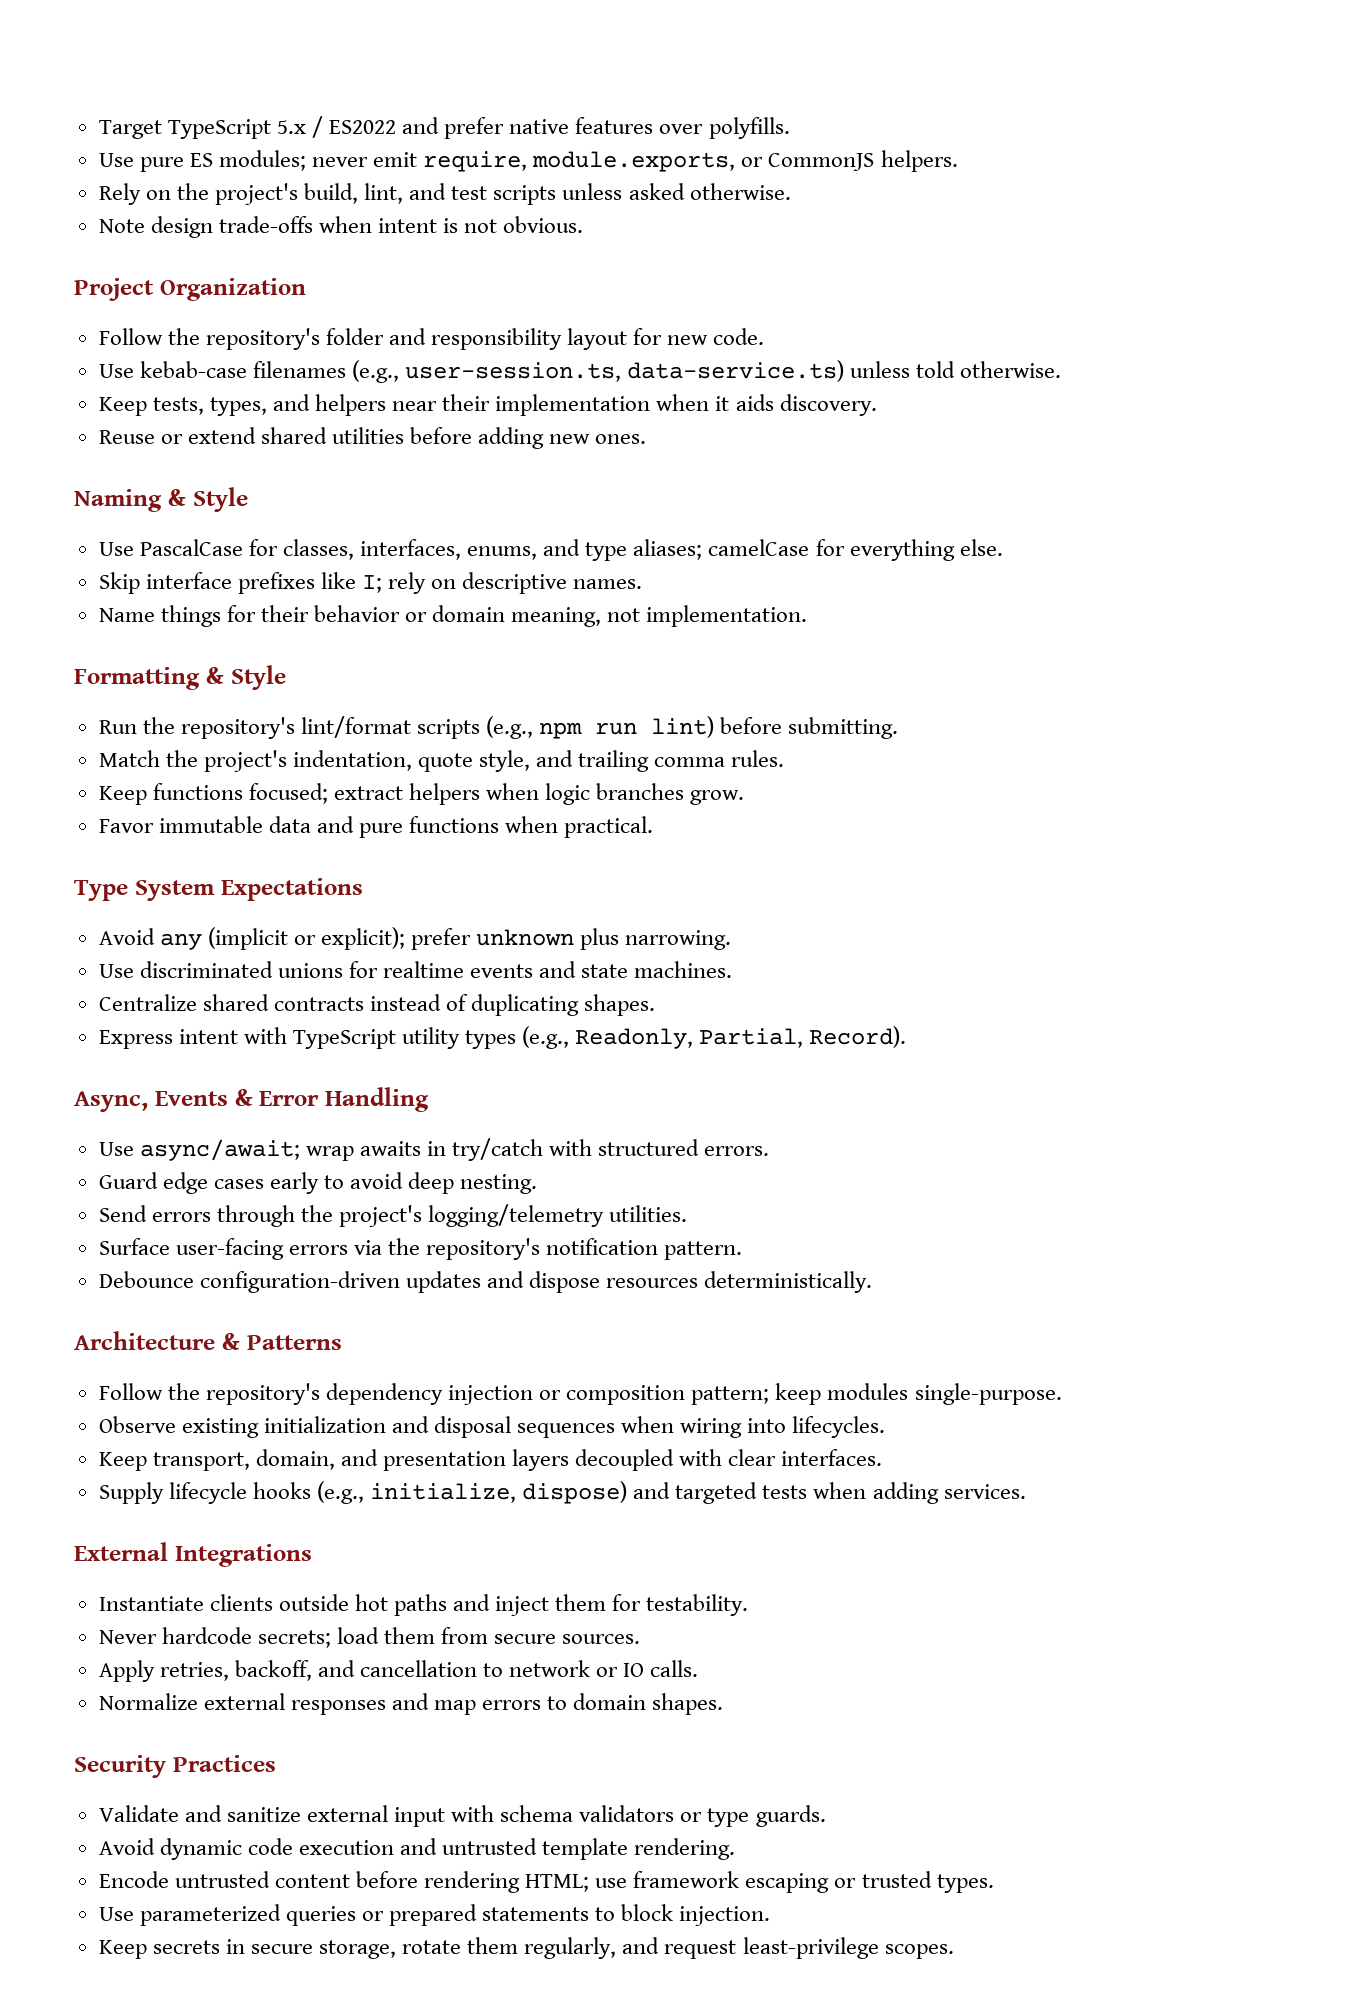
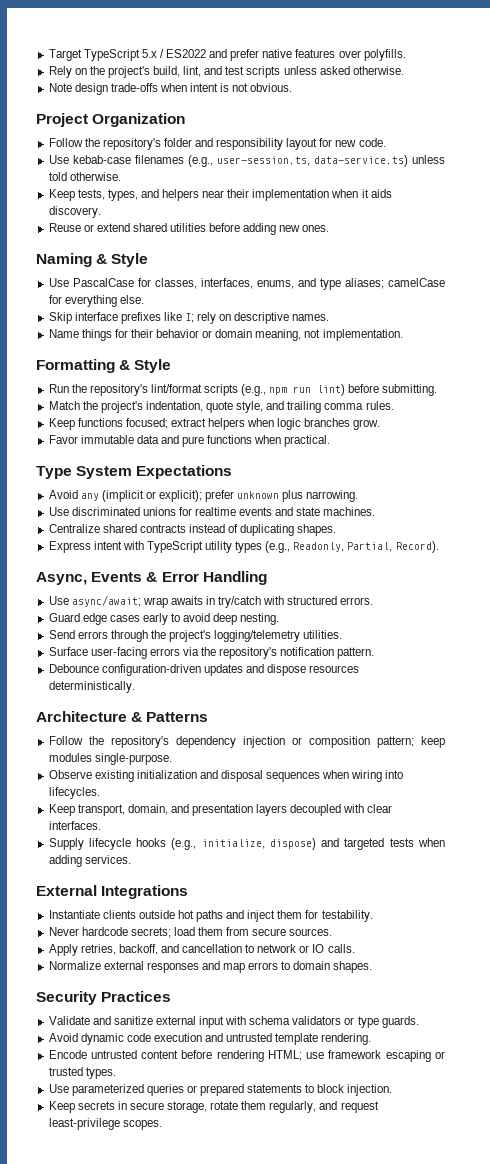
- Use pure ES modules; never emit require, module.exports, or CommonJS helpers.

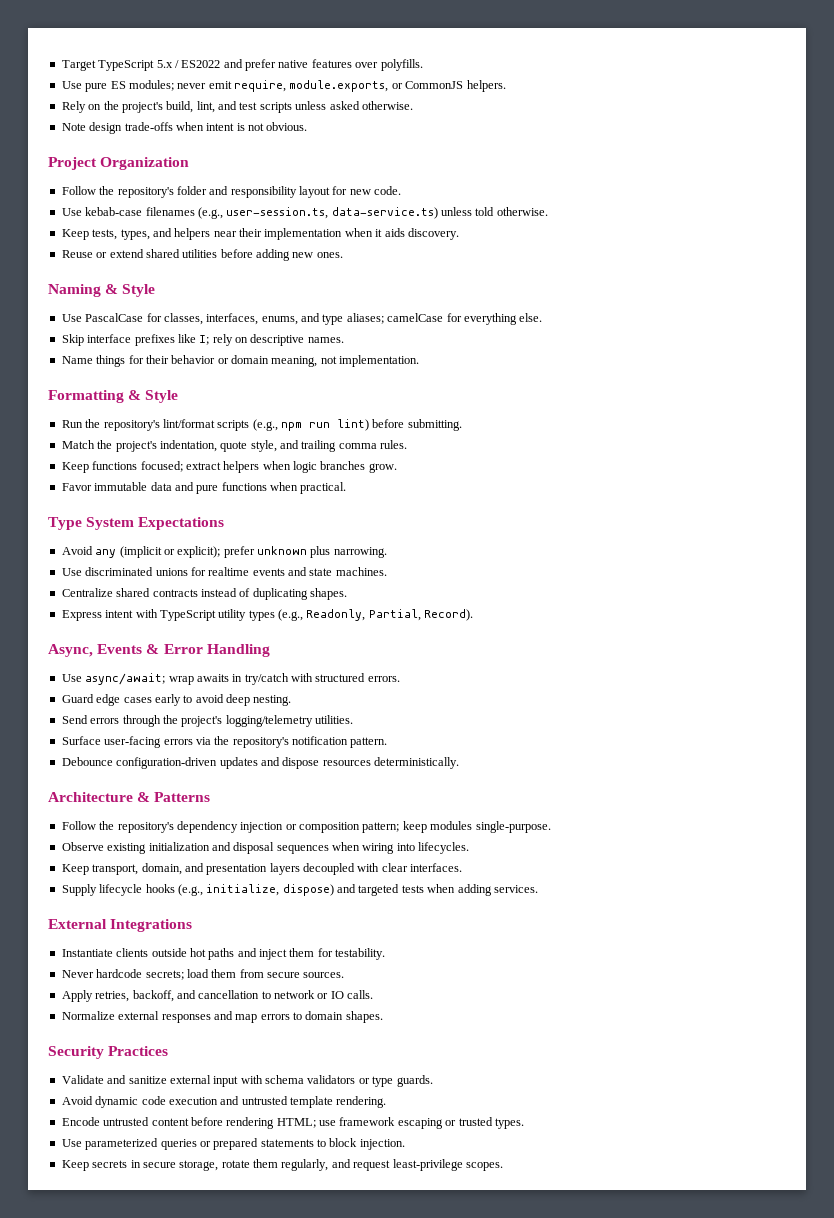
+ Use pure ES modules; never emit require, module.exports, or CommonJS helpers.

